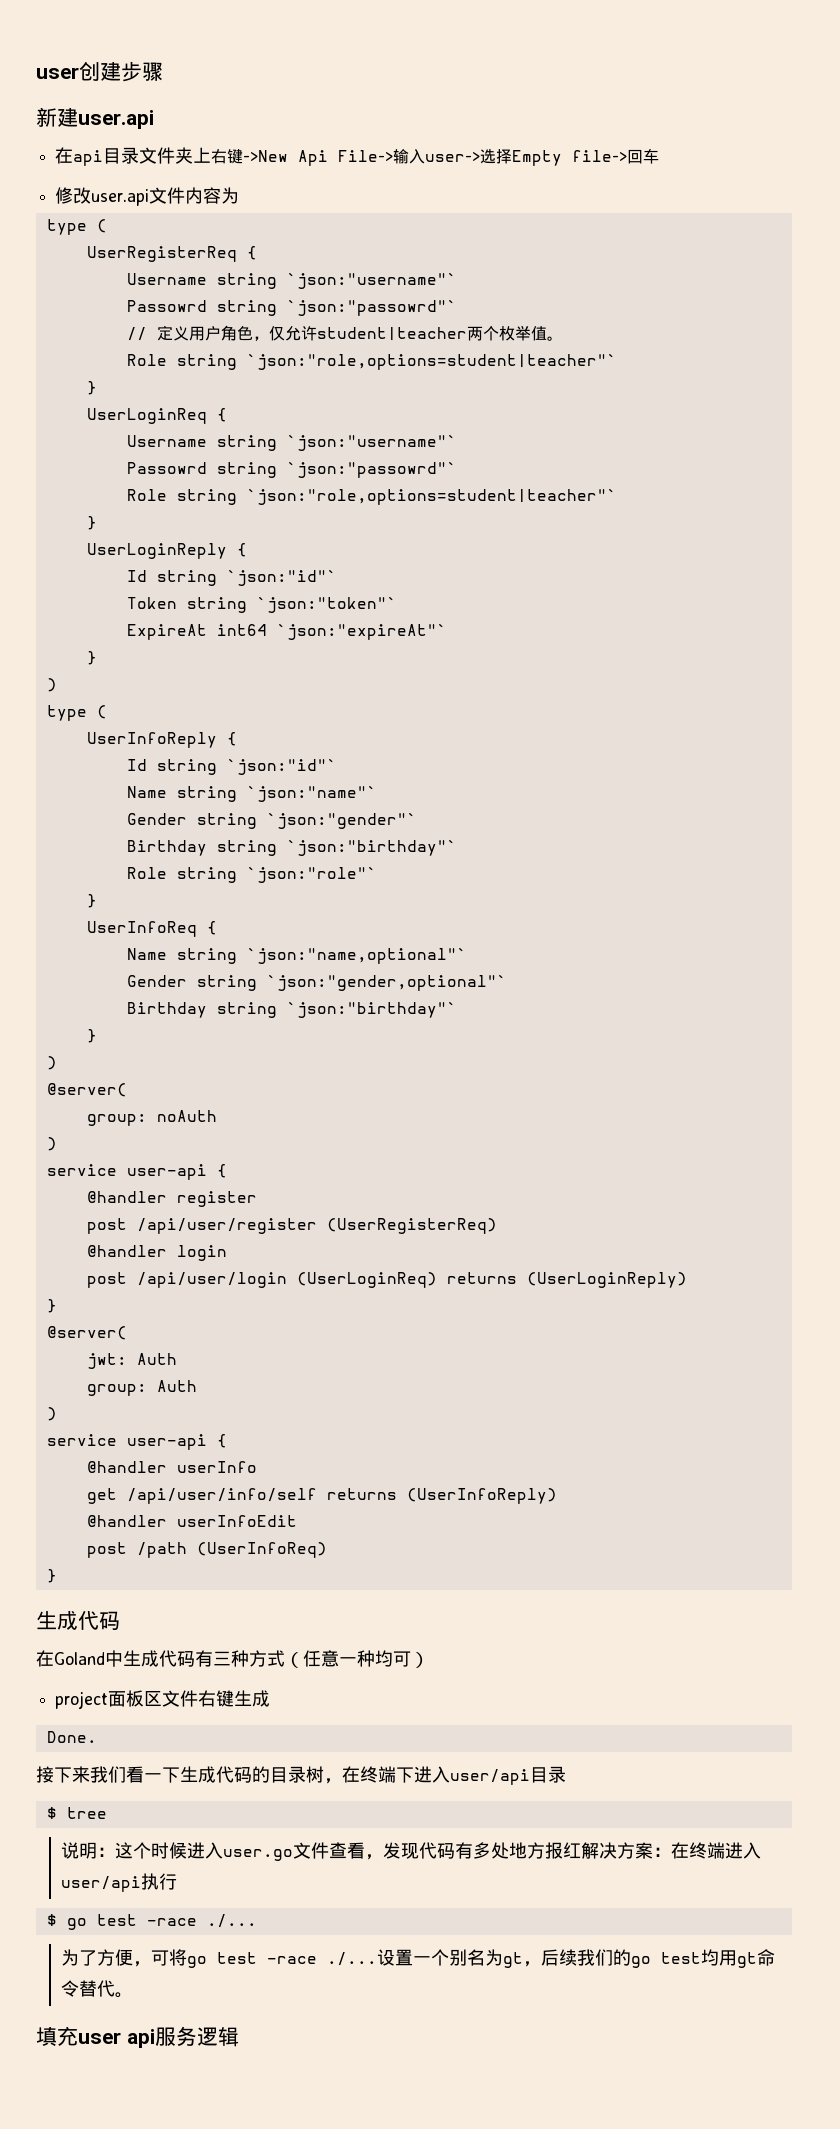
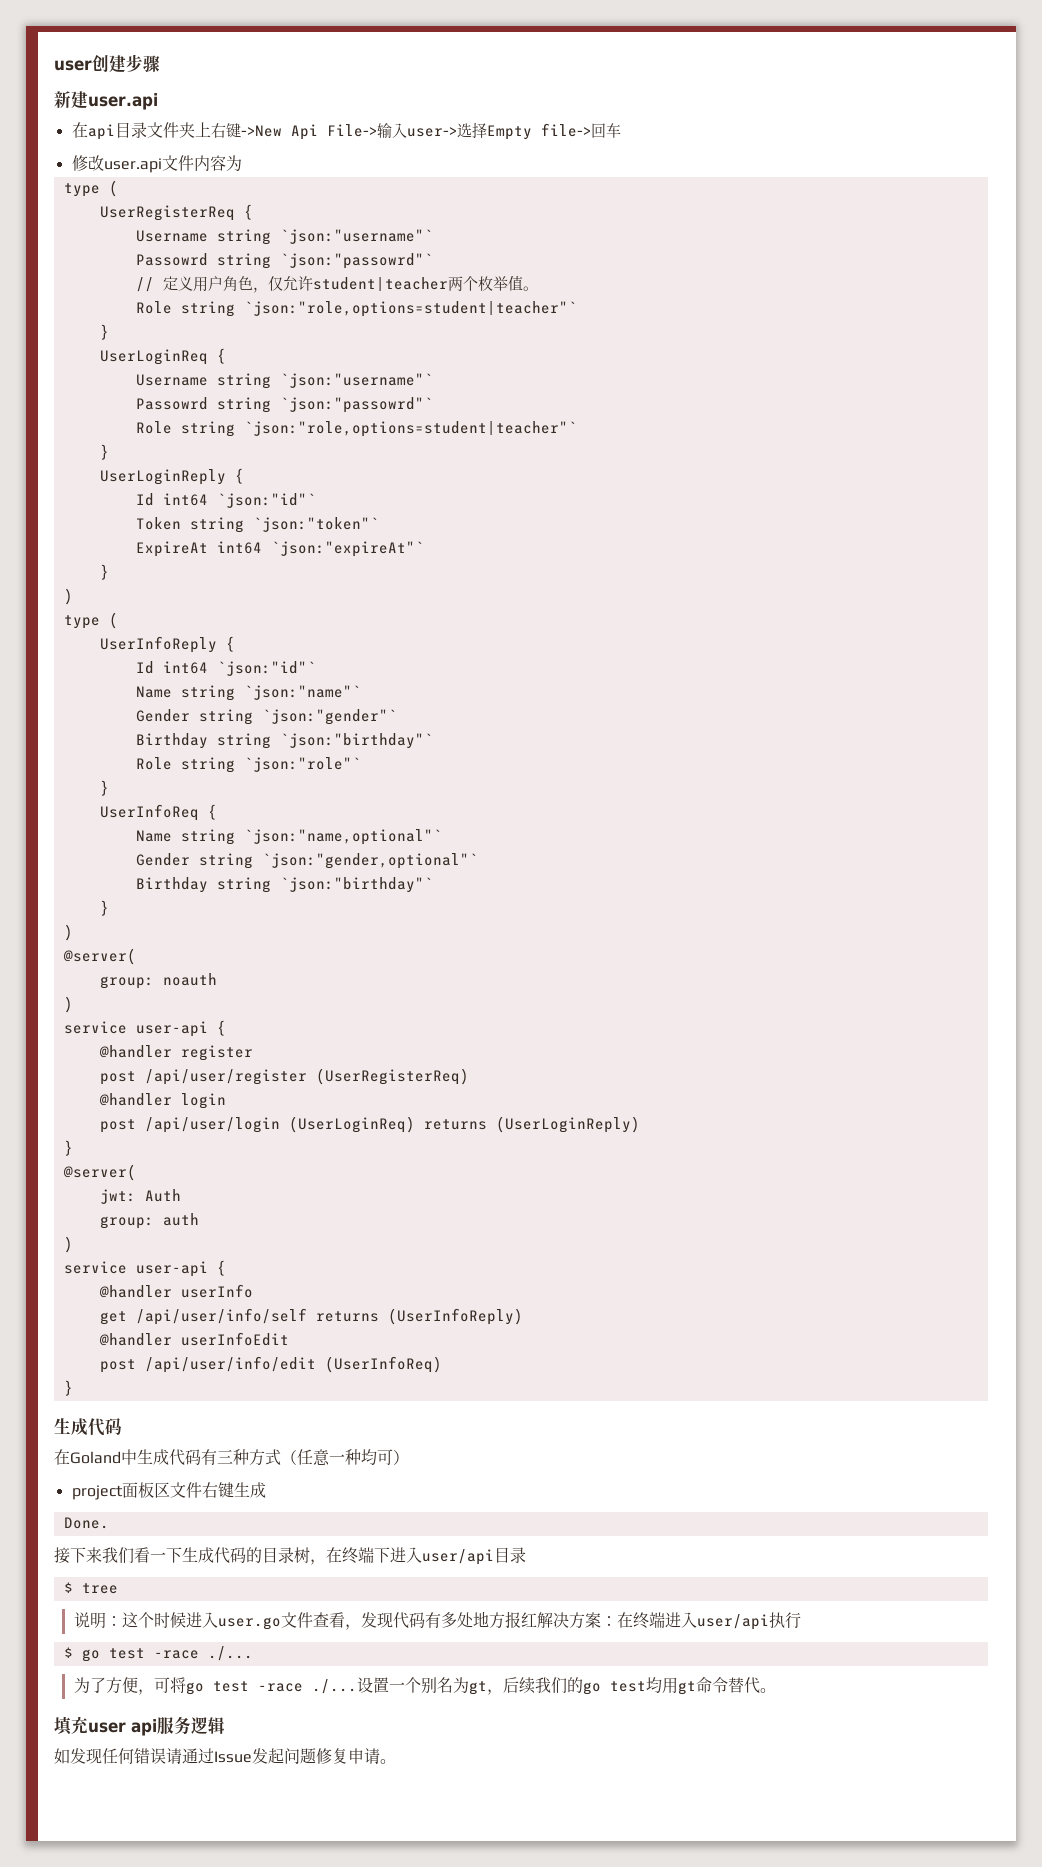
  UserLoginReply {
- Id string `json:"id"`
+ Id int64 `json:"id"`
  UserInfoReply {
- Id string `json:"id"`
+ Id int64 `json:"id"`
- group: noAuth
+ group: noauth
- group: Auth
+ group: auth
- post /path (UserInfoReq)
+ post /api/user/info/edit (UserInfoReq)
+ 如发现任何错误请通过Issue发起问题修复申请。

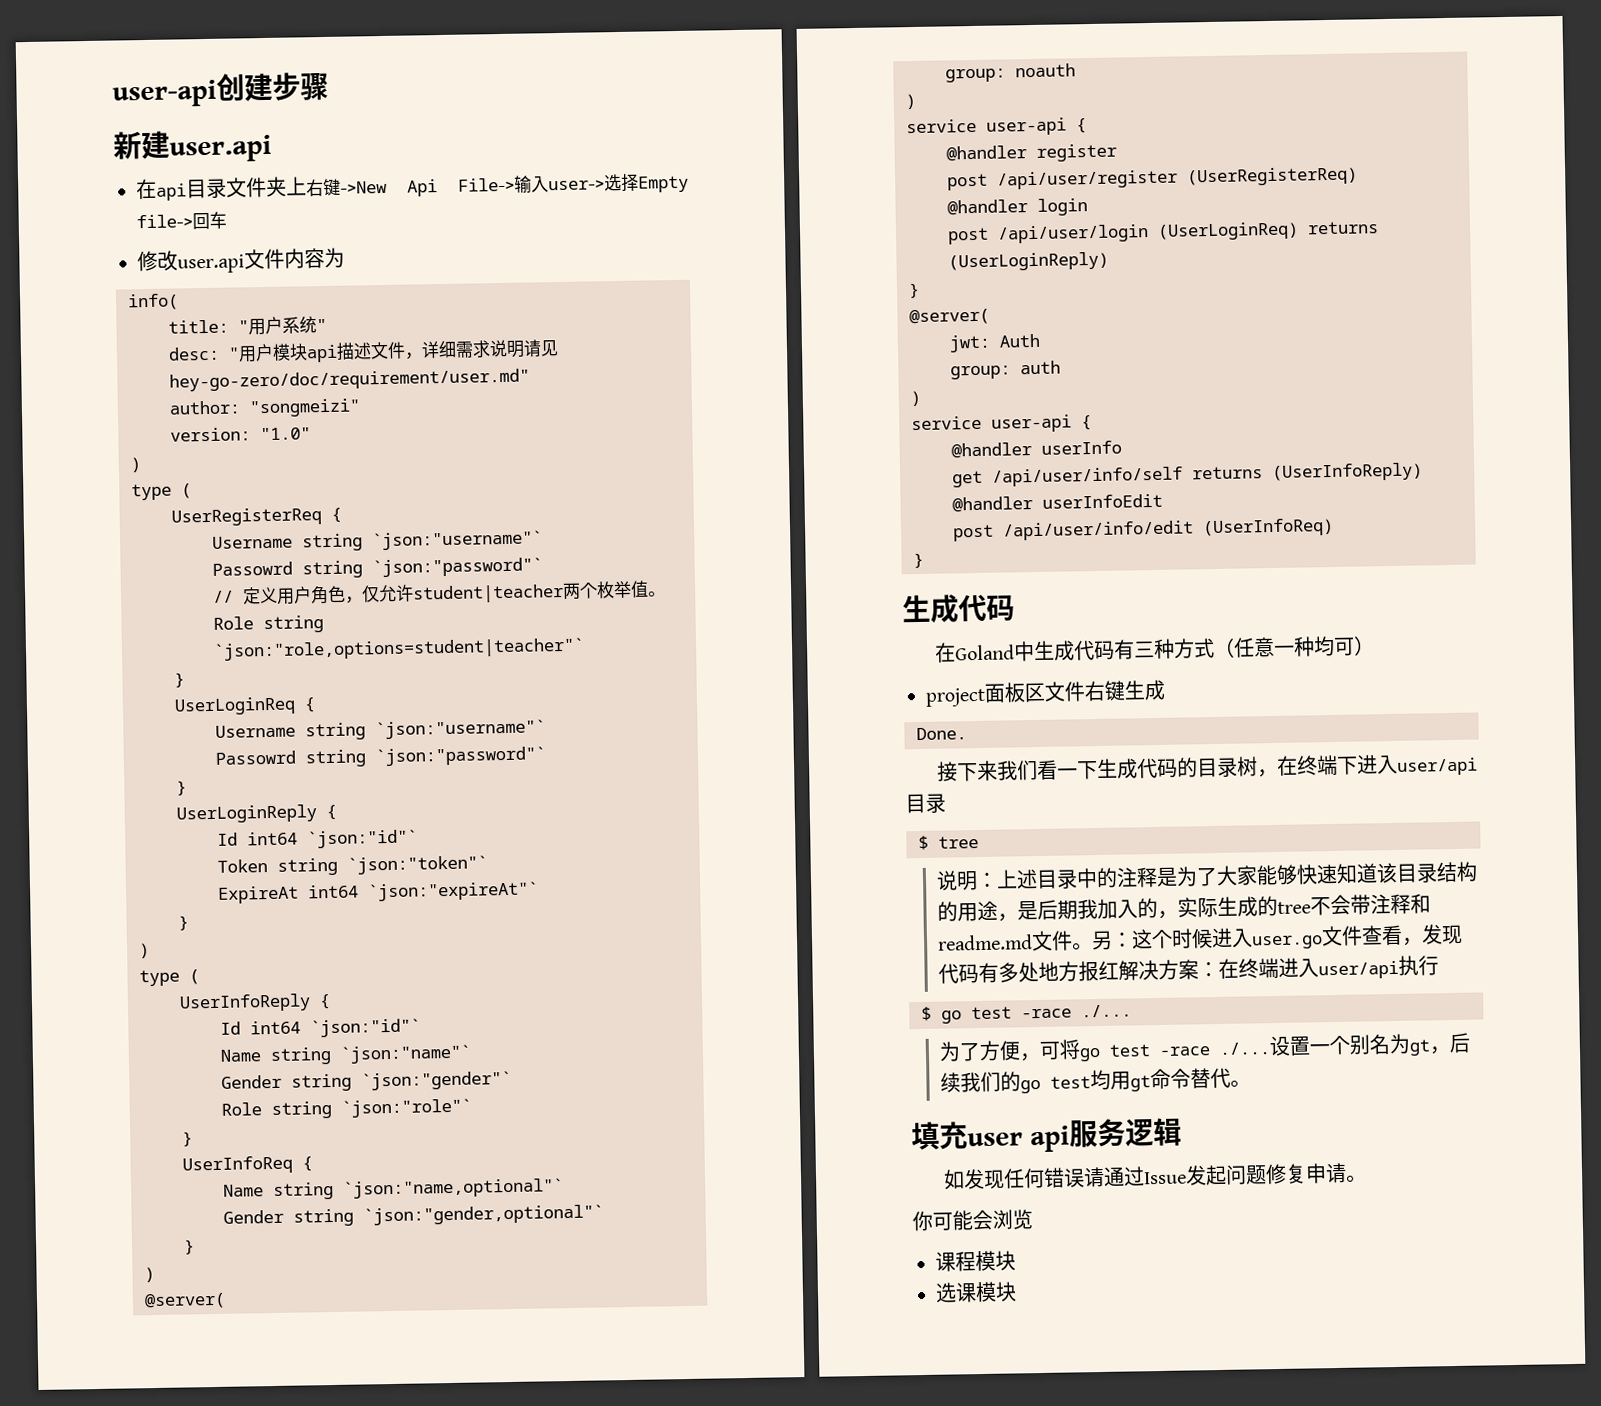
- user创建步骤
+ user-api创建步骤
+ info(
+ title: "用户系统"
+ desc: "用户模块api描述文件，详细需求说明请见hey-go-zero/doc/requirement/user.md"
+ author: "songmeizi"
+ version: "1.0"
+ )
  UserRegisterReq {
  Username string `json:"username"`
- Passowrd string `json:"passowrd"`
+ Passowrd string `json:"password"`
  UserLoginReq {
  Username string `json:"username"`
- Passowrd string `json:"passowrd"`
- Role string `json:"role,options=student|teacher"`
+ Passowrd string `json:"password"`
  Gender string `json:"gender"`
- Birthday string `json:"birthday"`
  Gender string `json:"gender,optional"`
- Birthday string `json:"birthday"`
- 说明：这个时候进入user.go文件查看，发现代码有多处地方报红解决方案：在终端进入user/api执行
+ 说明：上述目录中的注释是为了大家能够快速知道该目录结构的用途，是后期我加入的，实际生成的tree不会带注释和readme.md文件。另：这个时候进入user.go文件查看，发现代码有多处地方报红解决方案：在终端进入user/api执行
+ 你可能会浏览
+ 课程模块
+ 选课模块

